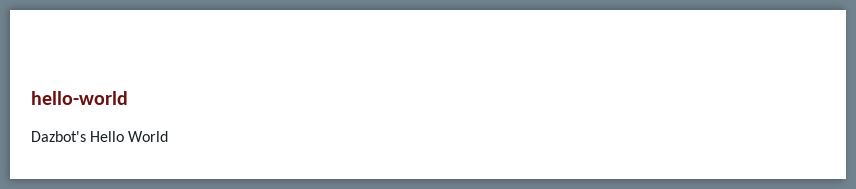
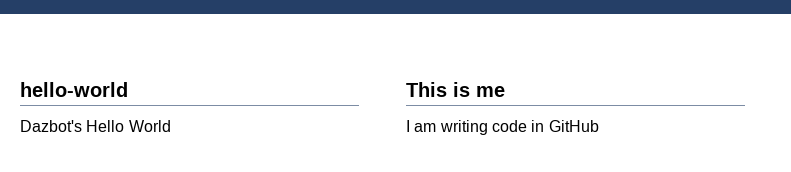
+ This is me
+ I am writing code in GitHub

